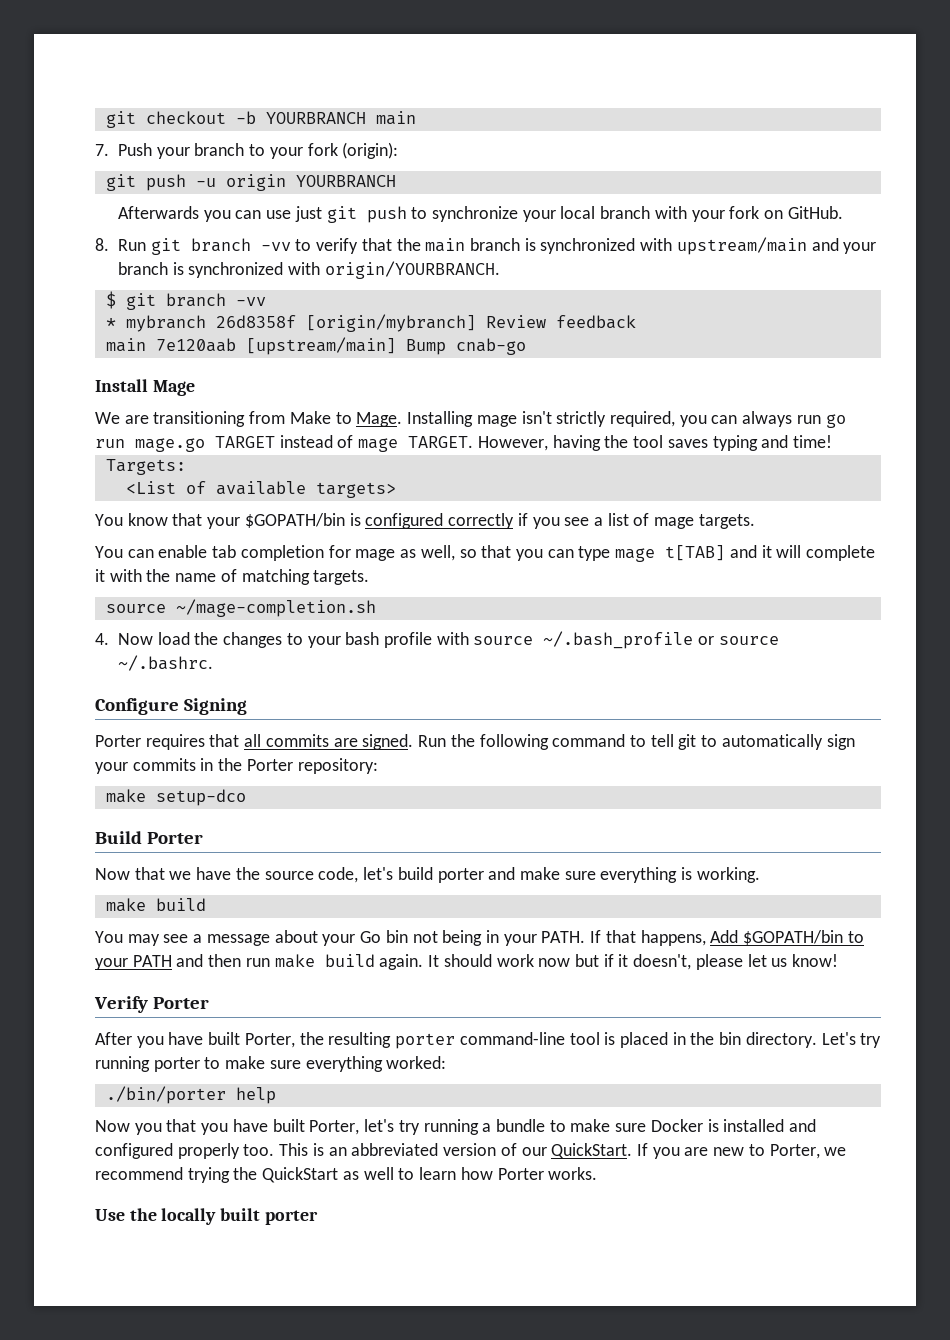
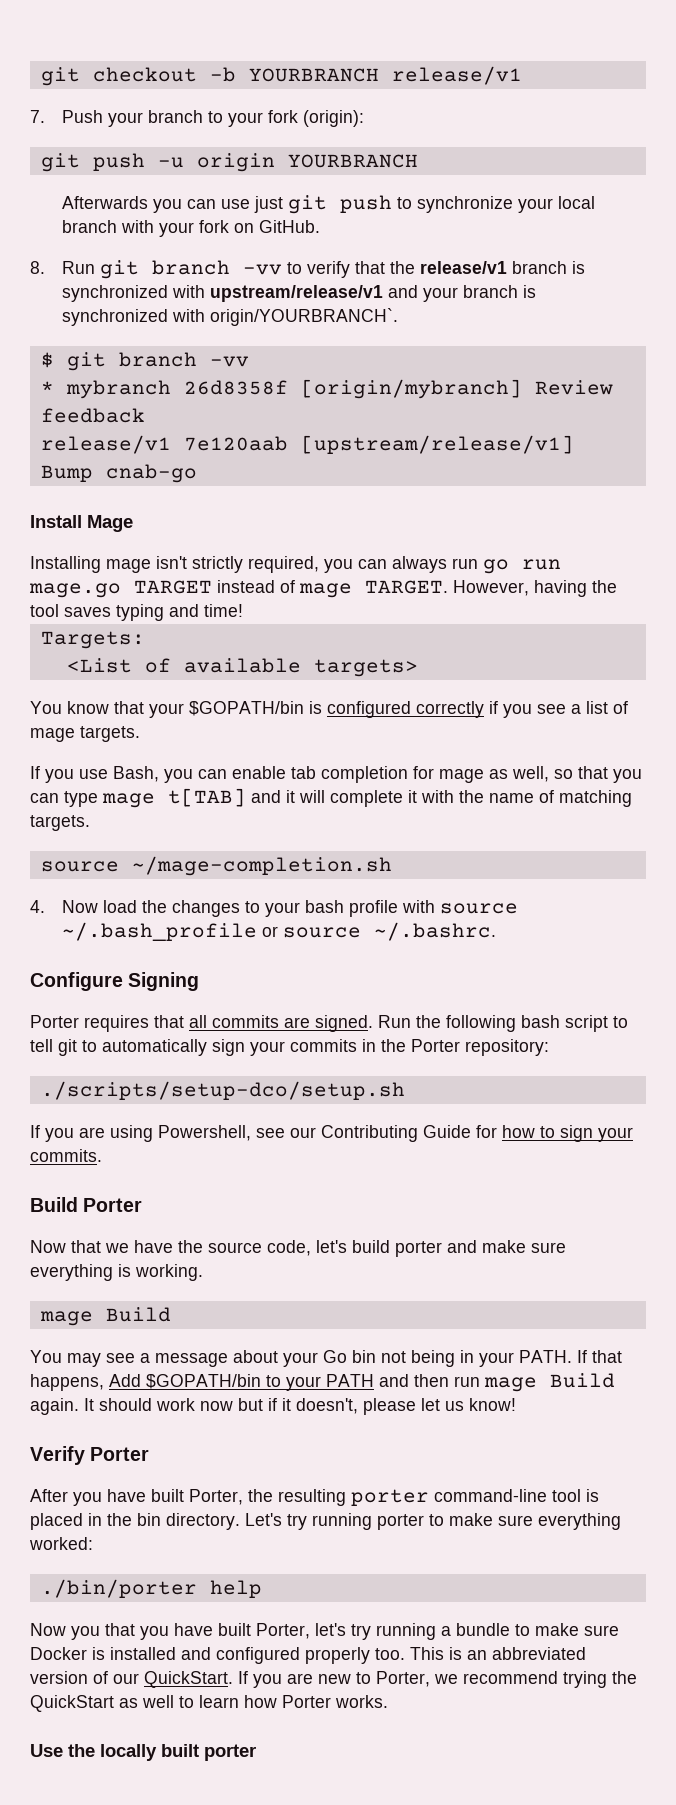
- git checkout -b YOURBRANCH main
+ git checkout -b YOURBRANCH release/v1
- 8. Run git branch -vv to verify that the main branch is synchronized with upstream/main and your branch is synchronized with origin/YOURBRANCH.
+ 8. Run git branch -vv to verify that the release/v1 branch is synchronized with upstream/release/v1 and your branch is synchronized with origin/YOURBRANCH`.
- main 7e120aab [upstream/main] Bump cnab-go
+ release/v1 7e120aab [upstream/release/v1] Bump cnab-go
- We are transitioning from Make to Mage.
- You can enable tab completion for mage as well, so that you can type mage t[TAB] and it will complete it with the name of matching targets.
+ If you use Bash, you can enable tab completion for mage as well, so that you can type mage t[TAB] and it will complete it with the name of matching targets.
- Run the following command to tell git to automatically sign your commits in the Porter repository:
+ Run the following bash script to tell git to automatically sign your commits in the Porter repository:
- make setup-dco
+ ./scripts/setup-dco/setup.sh
+ If you are using Powershell, see our Contributing Guide for how to sign your commits.
  Now that we have the source code, let's build porter and make sure everything is working.
- make build
+ mage Build
- If that happens, Add $GOPATH/bin to your PATH and then run make build again.
+ If that happens, Add $GOPATH/bin to your PATH and then run mage Build again.

